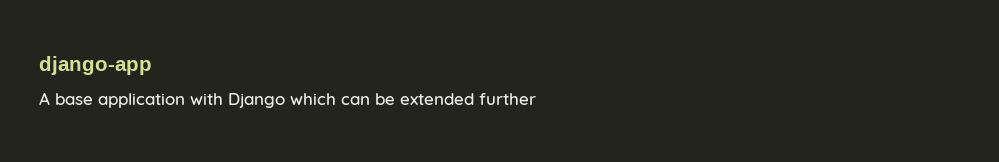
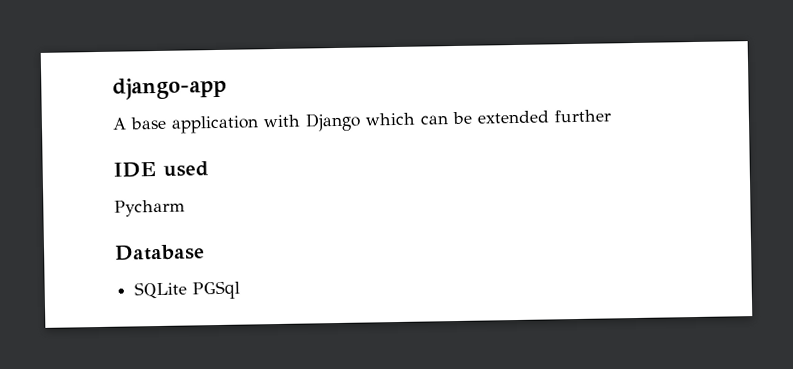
+ IDE used
+ Pycharm
+ Database
+ SQLite PGSql

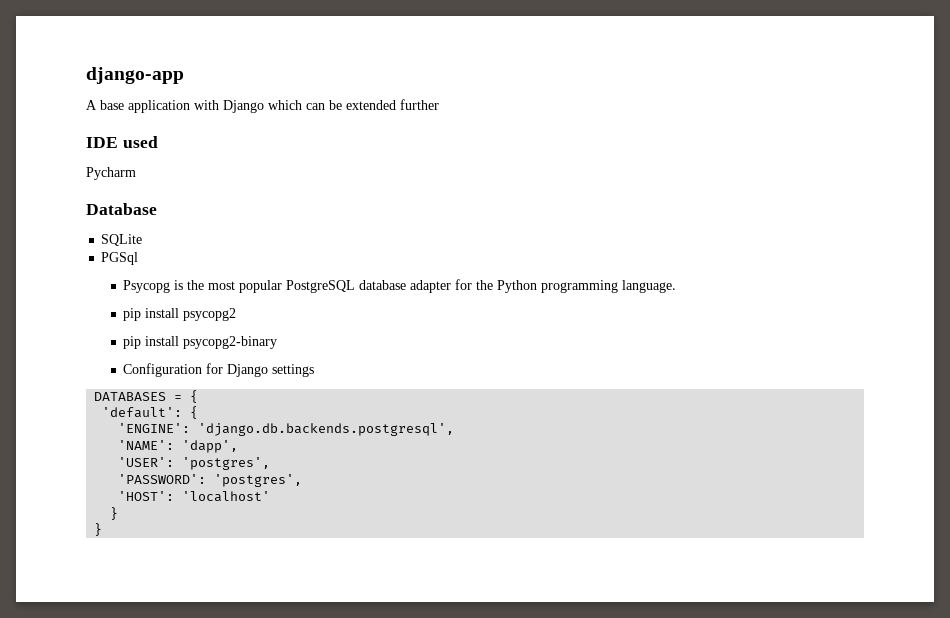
- SQLite PGSql
+ SQLite
+ PGSql
+ Psycopg is the most popular PostgreSQL database adapter for the Python programming language.
+ pip install psycopg2
+ pip install psycopg2-binary
+ Configuration for Django settings
+ DATABASES = {
+ 'default': {
+ 'ENGINE': 'django.db.backends.postgresql',
+ 'NAME': 'dapp',
+ 'USER': 'postgres',
+ 'PASSWORD': 'postgres',
+ 'HOST': 'localhost'
+ }
+ }

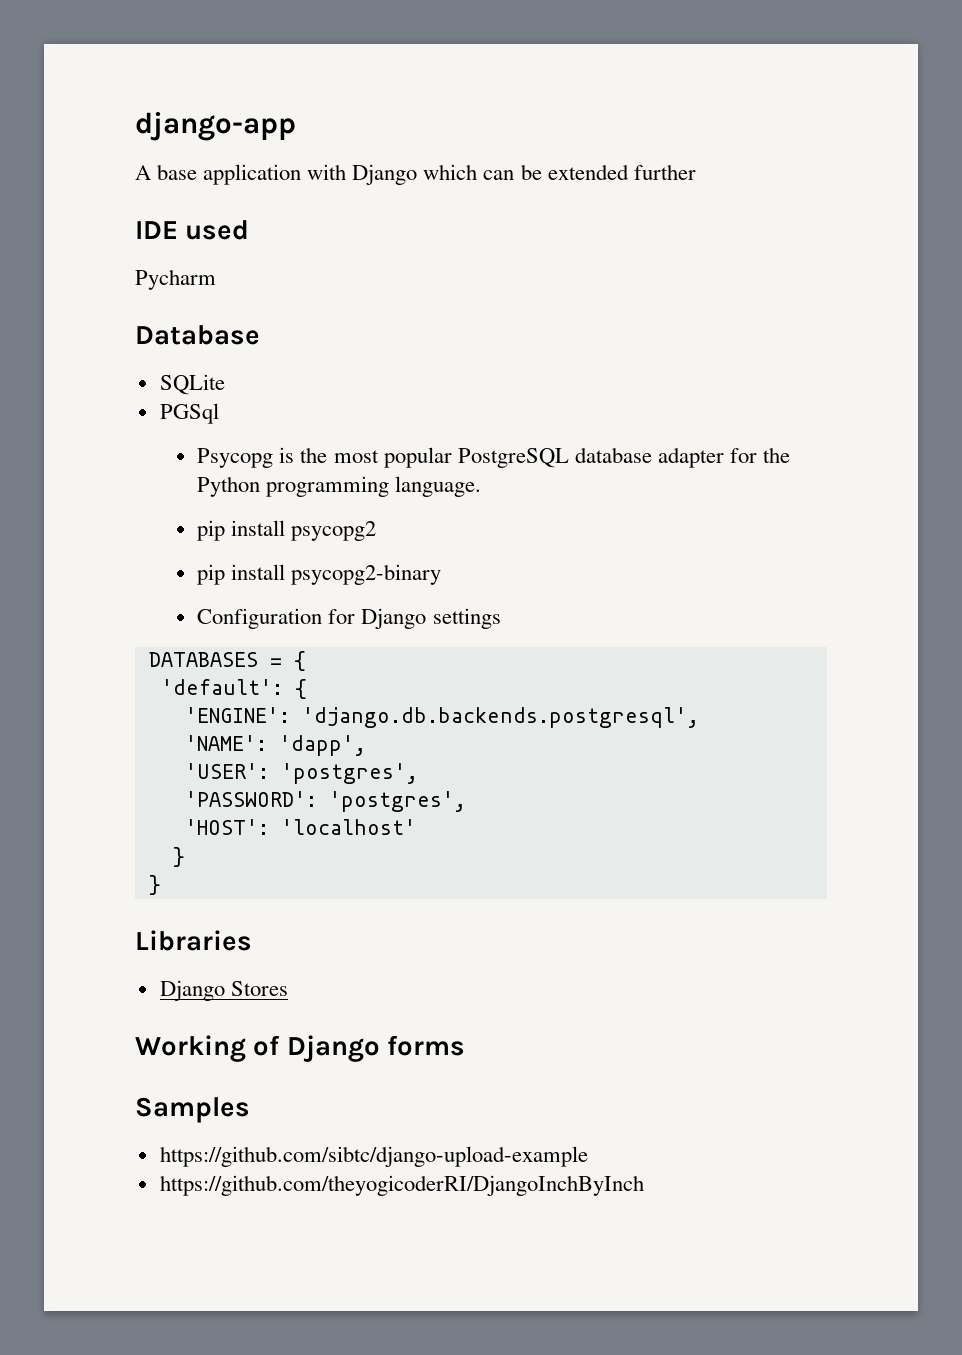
+ Libraries
+ Django Stores
+ Working of Django forms
+ Samples
+ https://github.com/sibtc/django-upload-example
+ https://github.com/theyogicoderRI/DjangoInchByInch

